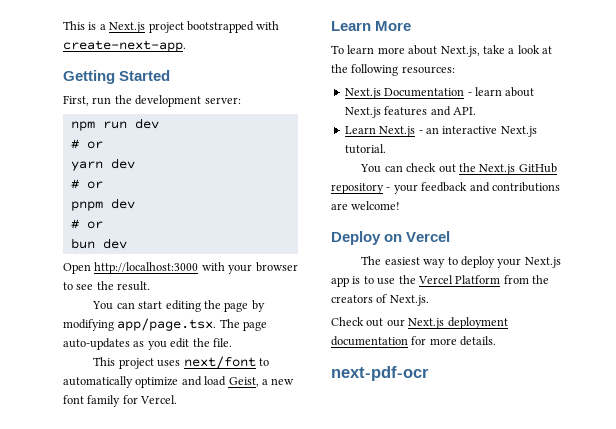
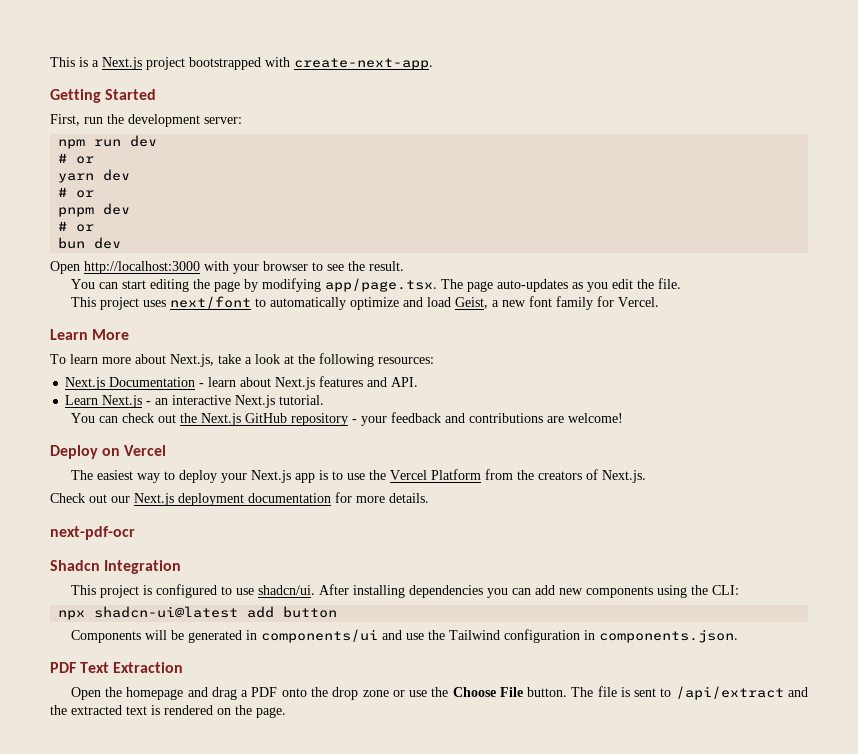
+ Shadcn Integration
+ This project is configured to use shadcn/ui. After installing dependencies you can add new components using the CLI:
+ npx shadcn-ui@latest add button
+ Components will be generated in components/ui and use the Tailwind configuration in components.json.
+ PDF Text Extraction
+ Open the homepage and drag a PDF onto the drop zone or use the Choose File button. The file is sent to /api/extract and the extracted text is rendered on the page.

